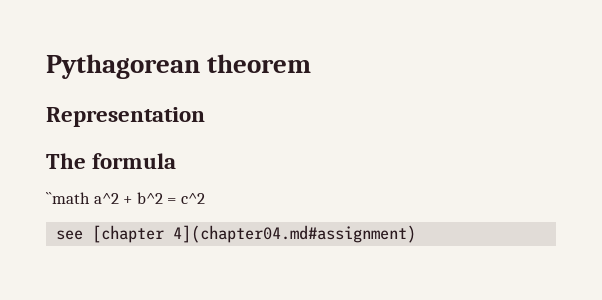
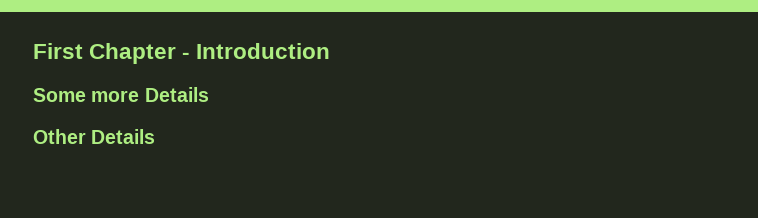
- Pythagorean theorem
- Representation
- The formula
- ``math a^2 + b^2 = c^2
- see [chapter 4](chapter04.md#assignment)
+ First Chapter - Introduction
+ Some more Details
+ Other Details

